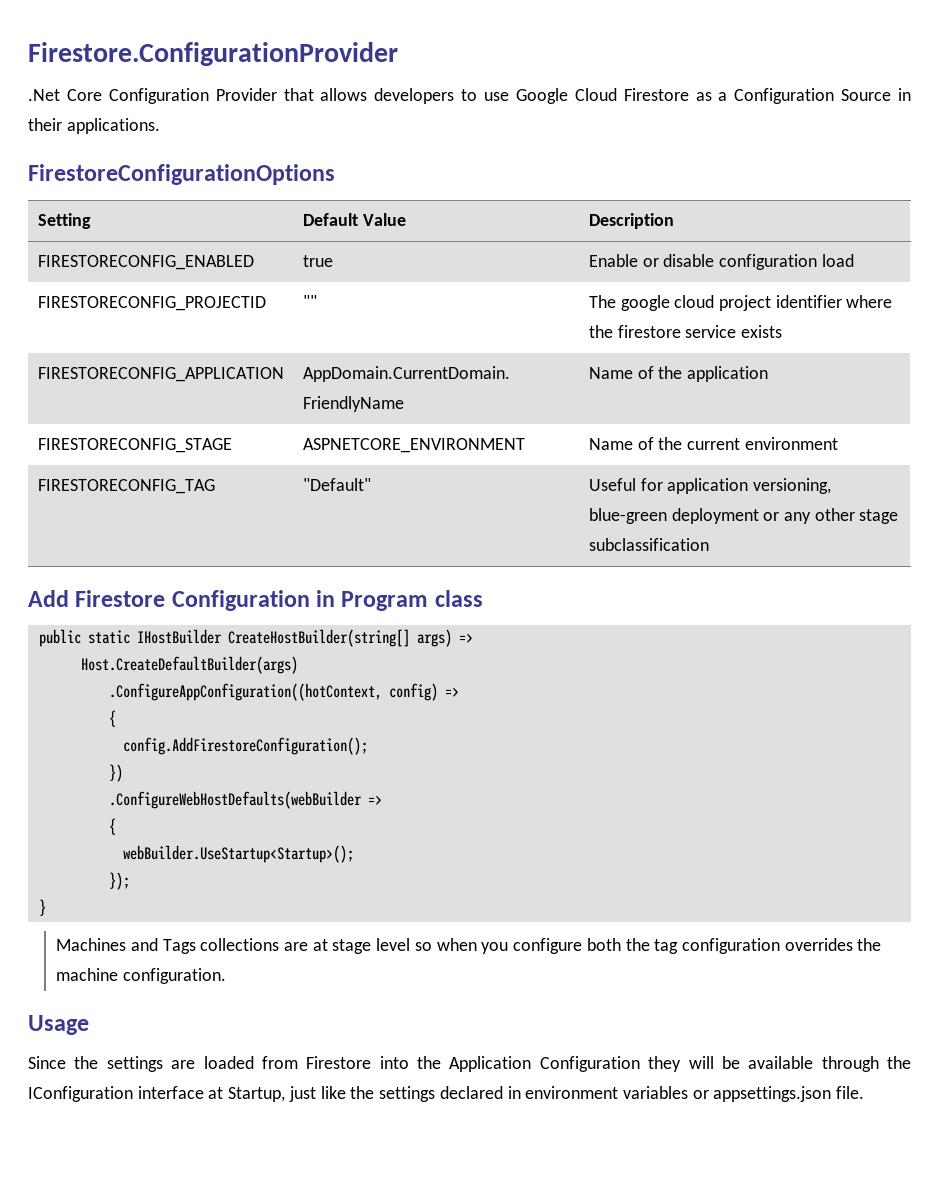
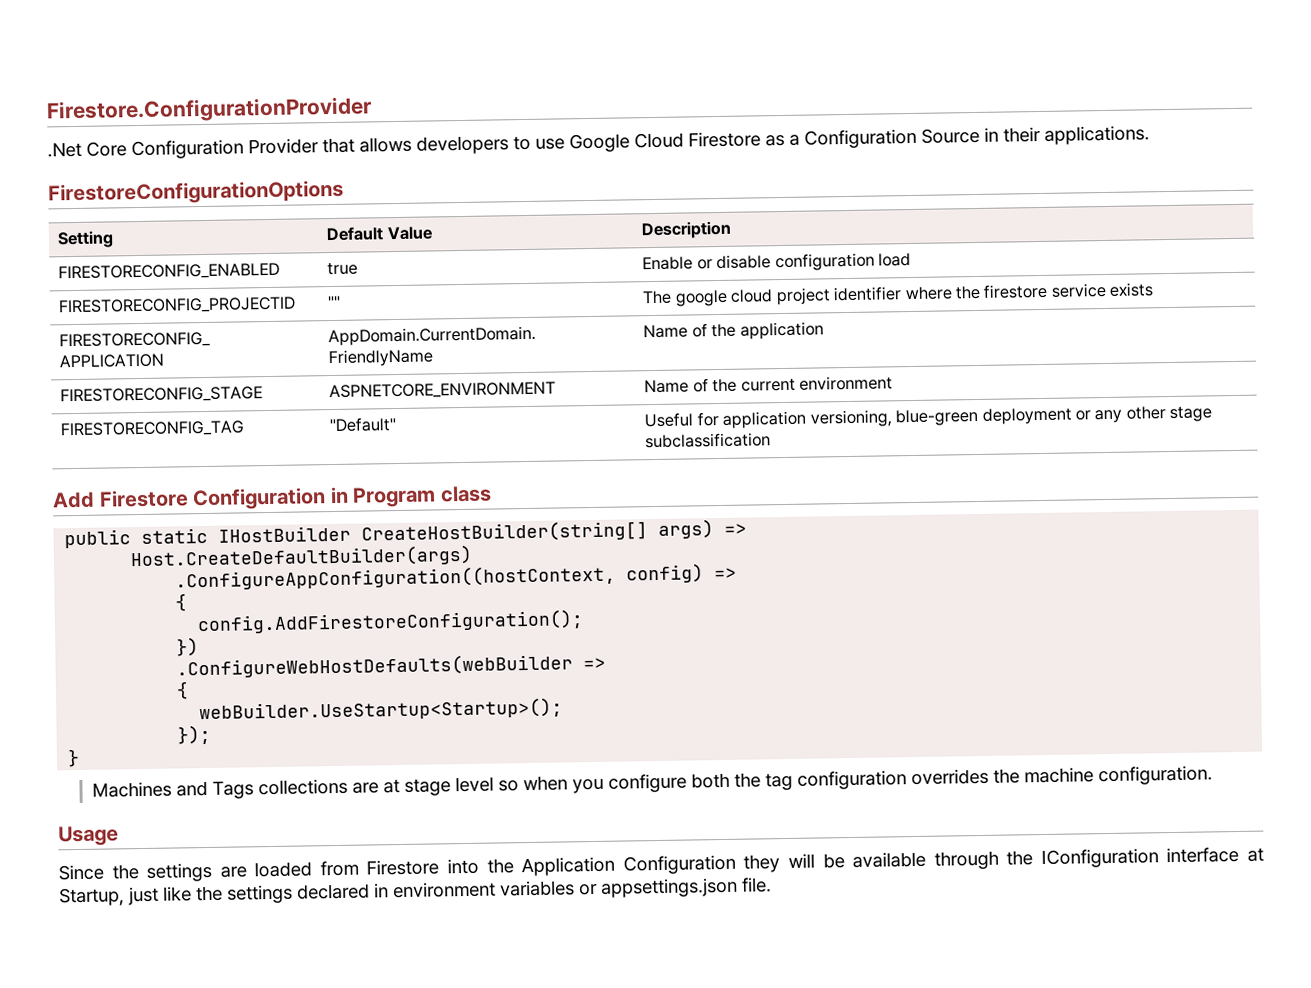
- .ConfigureAppConfiguration((hotContext, config) =>
+ .ConfigureAppConfiguration((hostContext, config) =>

